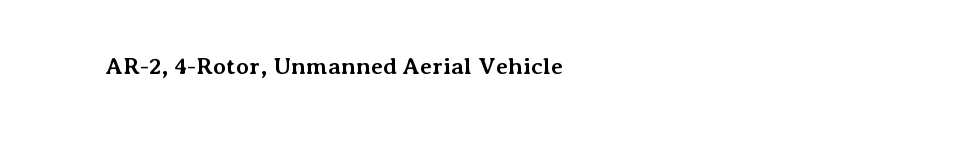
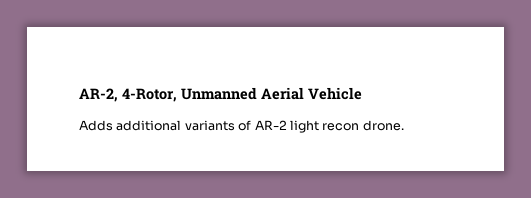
+ Adds additional variants of AR-2 light recon drone.

